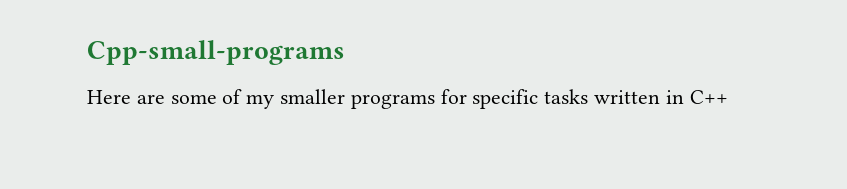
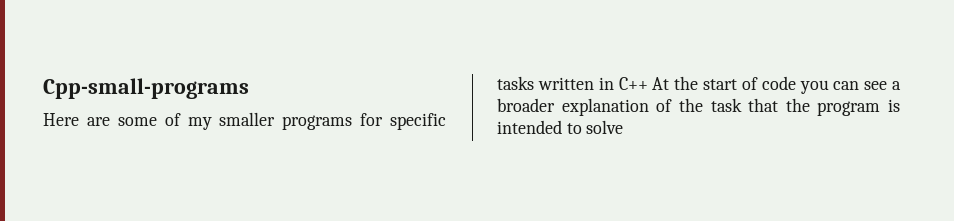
- Here are some of my smaller programs for specific tasks written in C++
+ Here are some of my smaller programs for specific tasks written in C++ At the start of code you can see a broader explanation of the task that the program is intended to solve

